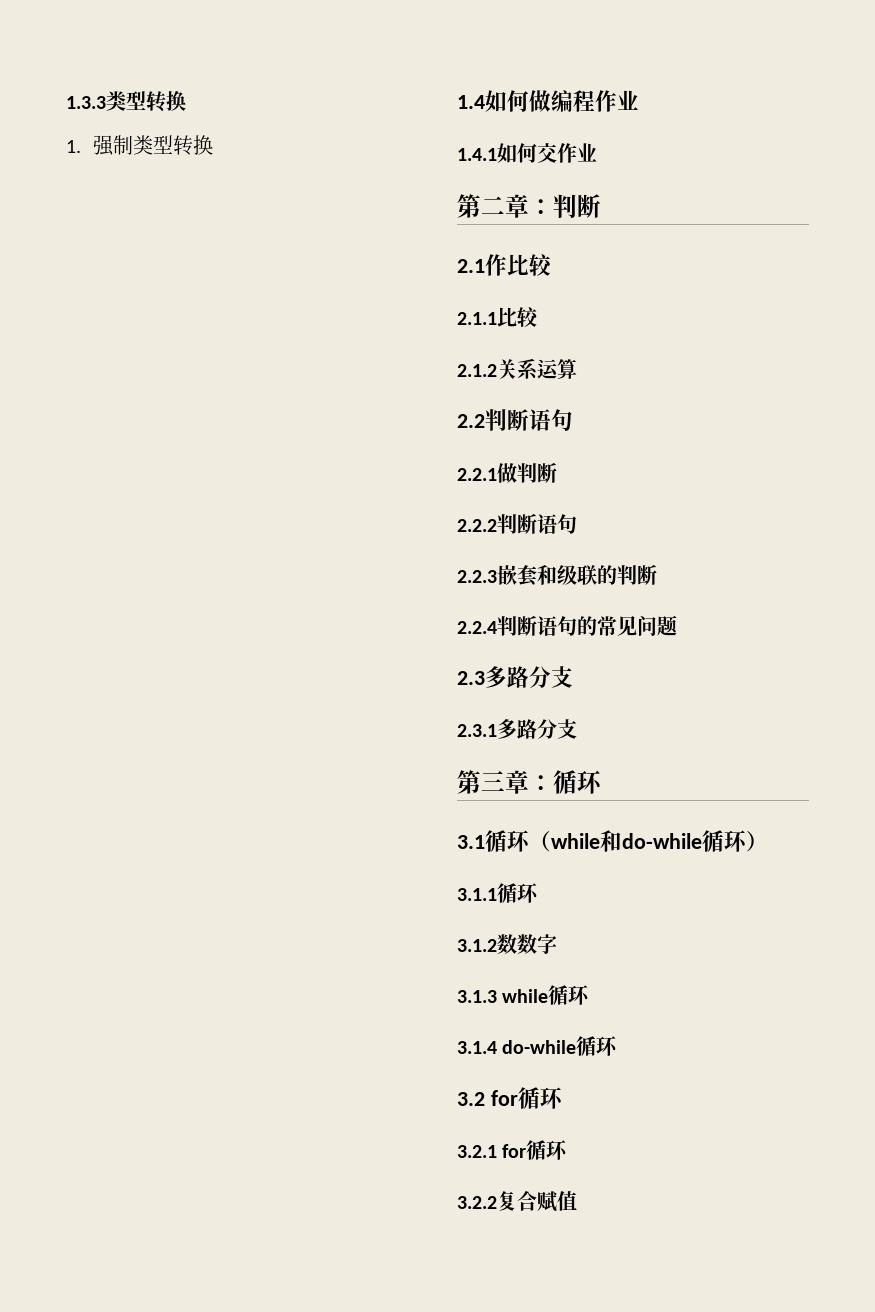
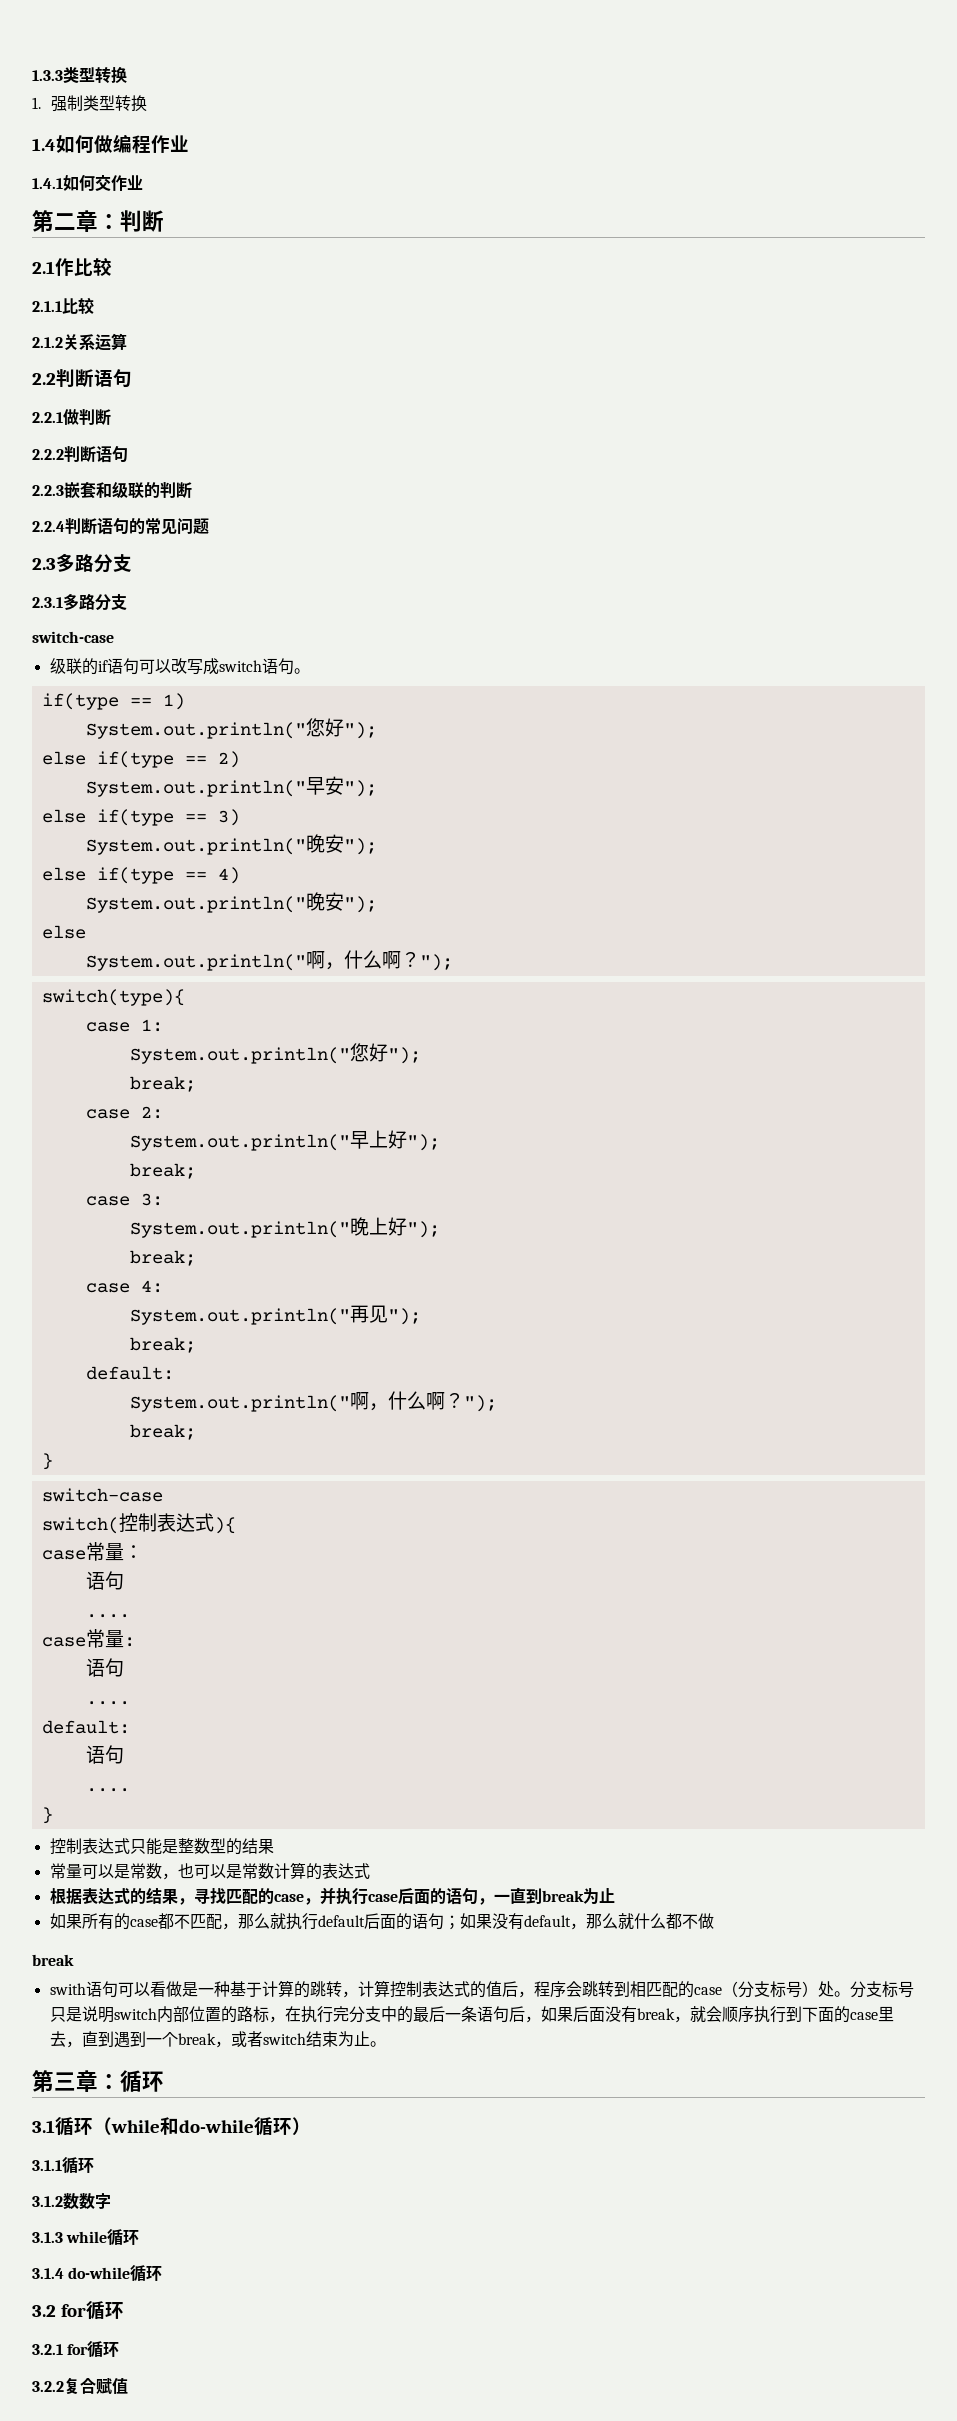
  2.3.1多路分支
+ switch-case
+ 级联的if语句可以改写成switch语句。
+ if(type == 1)
+ System.out.println("您好");
+ else if(type == 2)
+ System.out.println("早安");
+ else if(type == 3)
+ System.out.println("晚安");
+ else if(type == 4)
+ System.out.println("晚安");
+ else
+ System.out.println("啊，什么啊？");
+ switch(type){
+ case 1:
+ System.out.println("您好");
+ break;
+ case 2:
+ System.out.println("早上好");
+ break;
+ case 3:
+ System.out.println("晚上好");
+ break;
+ case 4:
+ System.out.println("再见");
+ break;
+ default:
+ System.out.println("啊，什么啊？");
+ break;
+ }
+ switch-case
+ switch(控制表达式){
+ case常量：
+ 语句
+ ....
+ case常量:
+ 语句
+ ....
+ default:
+ 语句
+ ....
+ }
+ 控制表达式只能是整数型的结果
+ 常量可以是常数，也可以是常数计算的表达式
+ 根据表达式的结果，寻找匹配的case，并执行case后面的语句，一直到break为止
+ 如果所有的case都不匹配，那么就执行default后面的语句；如果没有default，那么就什么都不做
+ break
+ swith语句可以看做是一种基于计算的跳转，计算控制表达式的值后，程序会跳转到相匹配的case（分支标号）处。分支标号只是说明switch内部位置的路标，在执行完分支中的最后一条语句后，如果后面没有break，就会顺序执行到下面的case里去，直到遇到一个break，或者switch结束为止。

